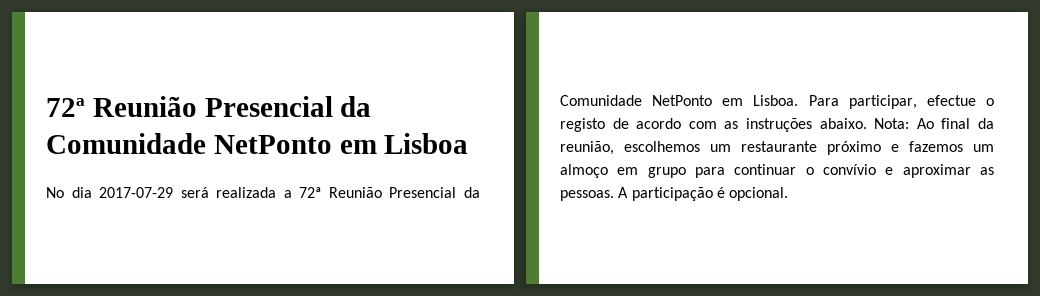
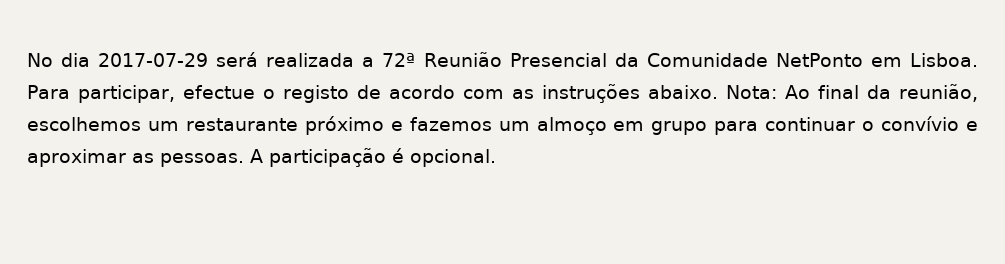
- 72ª Reunião Presencial da Comunidade NetPonto em Lisboa

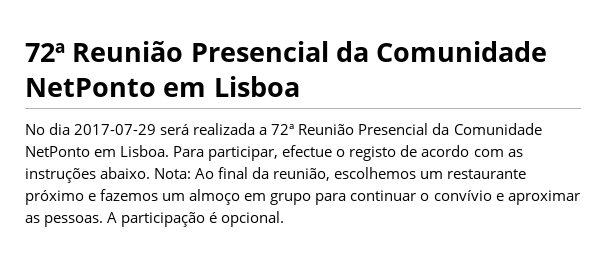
+ 72ª Reunião Presencial da Comunidade NetPonto em Lisboa

